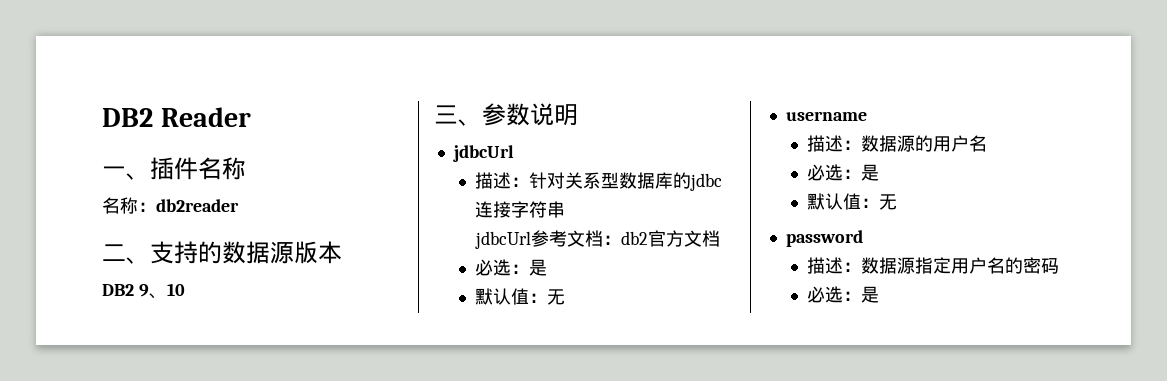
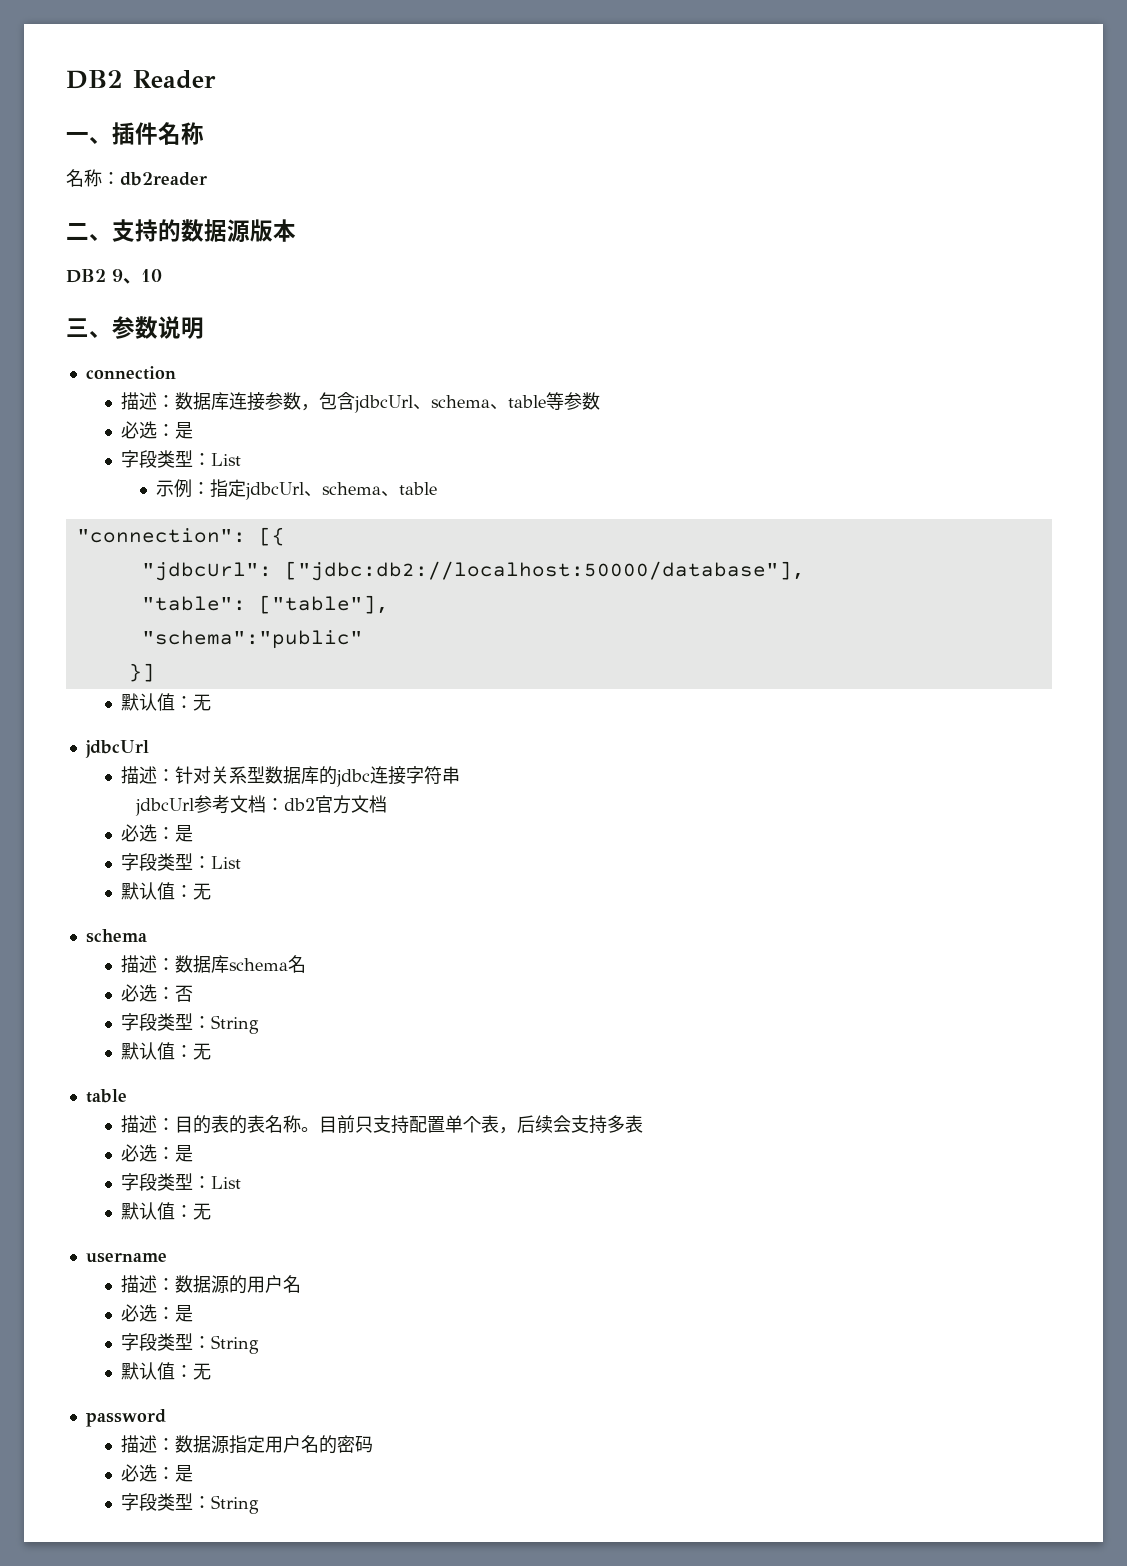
+ connection
+ 描述：数据库连接参数，包含jdbcUrl、schema、table等参数
+ 必选：是
+ 字段类型：List
+ 示例：指定jdbcUrl、schema、table
+ "connection": [{
+ "jdbcUrl": ["jdbc:db2://localhost:50000/database"],
+ "table": ["table"],
+ "schema":"public"
+ }]
+ 默认值：无
  jdbcUrl参考文档：db2官方文档
  必选：是
+ 字段类型：List
+ 默认值：无
+ schema
+ 描述：数据库schema名
+ 必选：否
+ 字段类型：String
+ 默认值：无
+ table
+ 描述：目的表的表名称。目前只支持配置单个表，后续会支持多表
+ 必选：是
+ 字段类型：List
  描述：数据源的用户名
  必选：是
+ 字段类型：String
  描述：数据源指定用户名的密码
  必选：是
+ 字段类型：String

